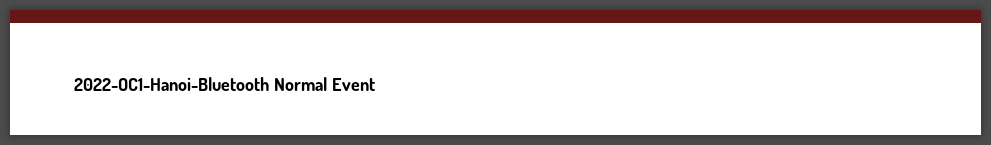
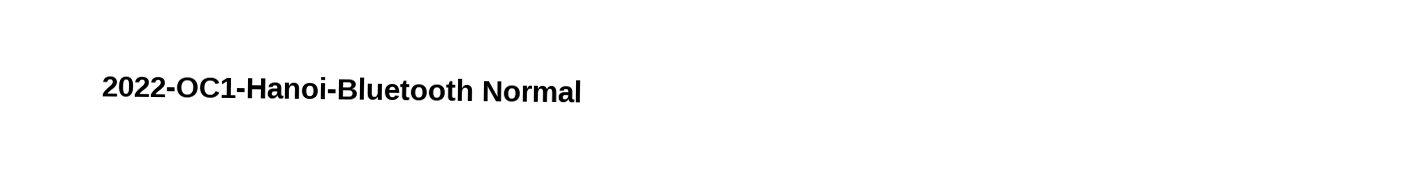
- 2022-OC1-Hanoi-Bluetooth Normal Event
+ 2022-OC1-Hanoi-Bluetooth Normal

